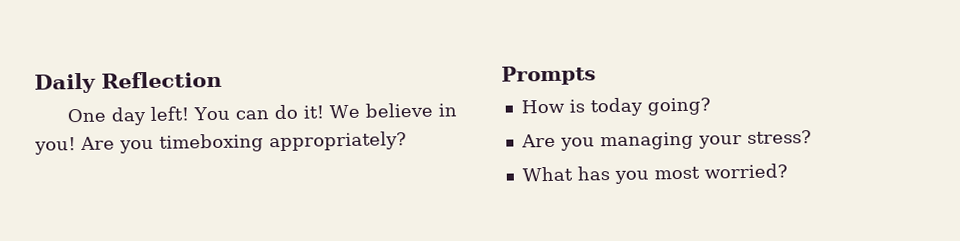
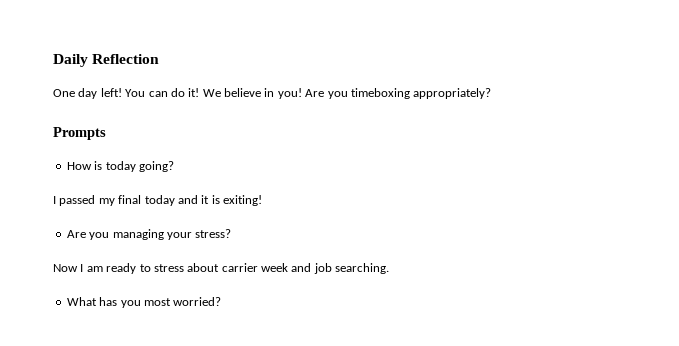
+ I passed my final today and it is exiting!
+ Now I am ready to stress about carrier week and job searching.

